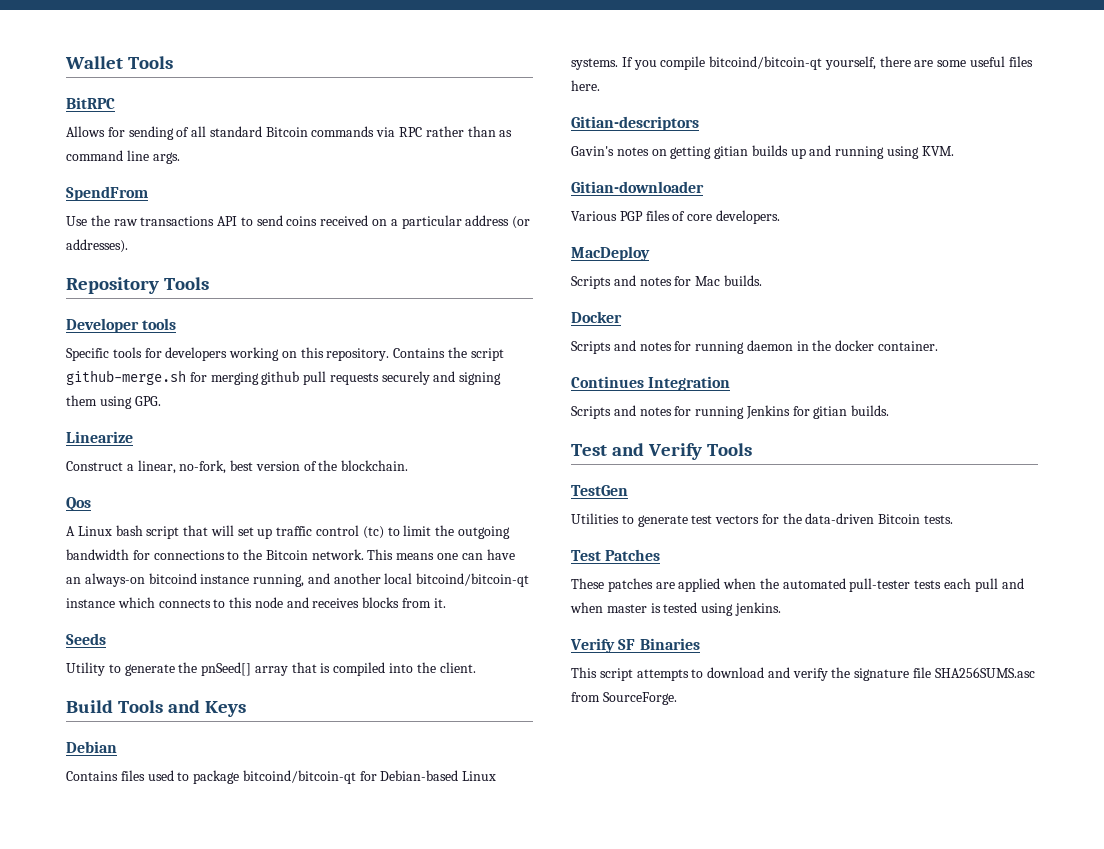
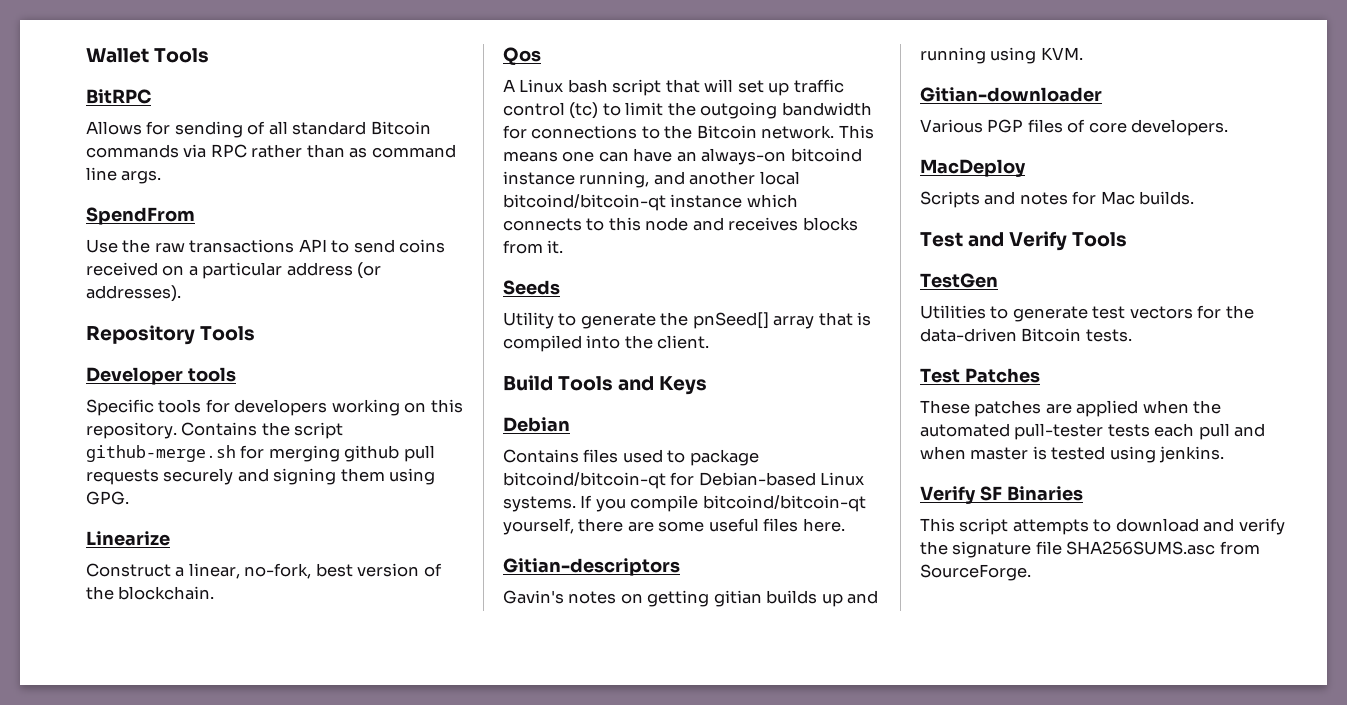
- Docker
- Scripts and notes for running daemon in the docker container.
- Continues Integration
- Scripts and notes for running Jenkins for gitian builds.

